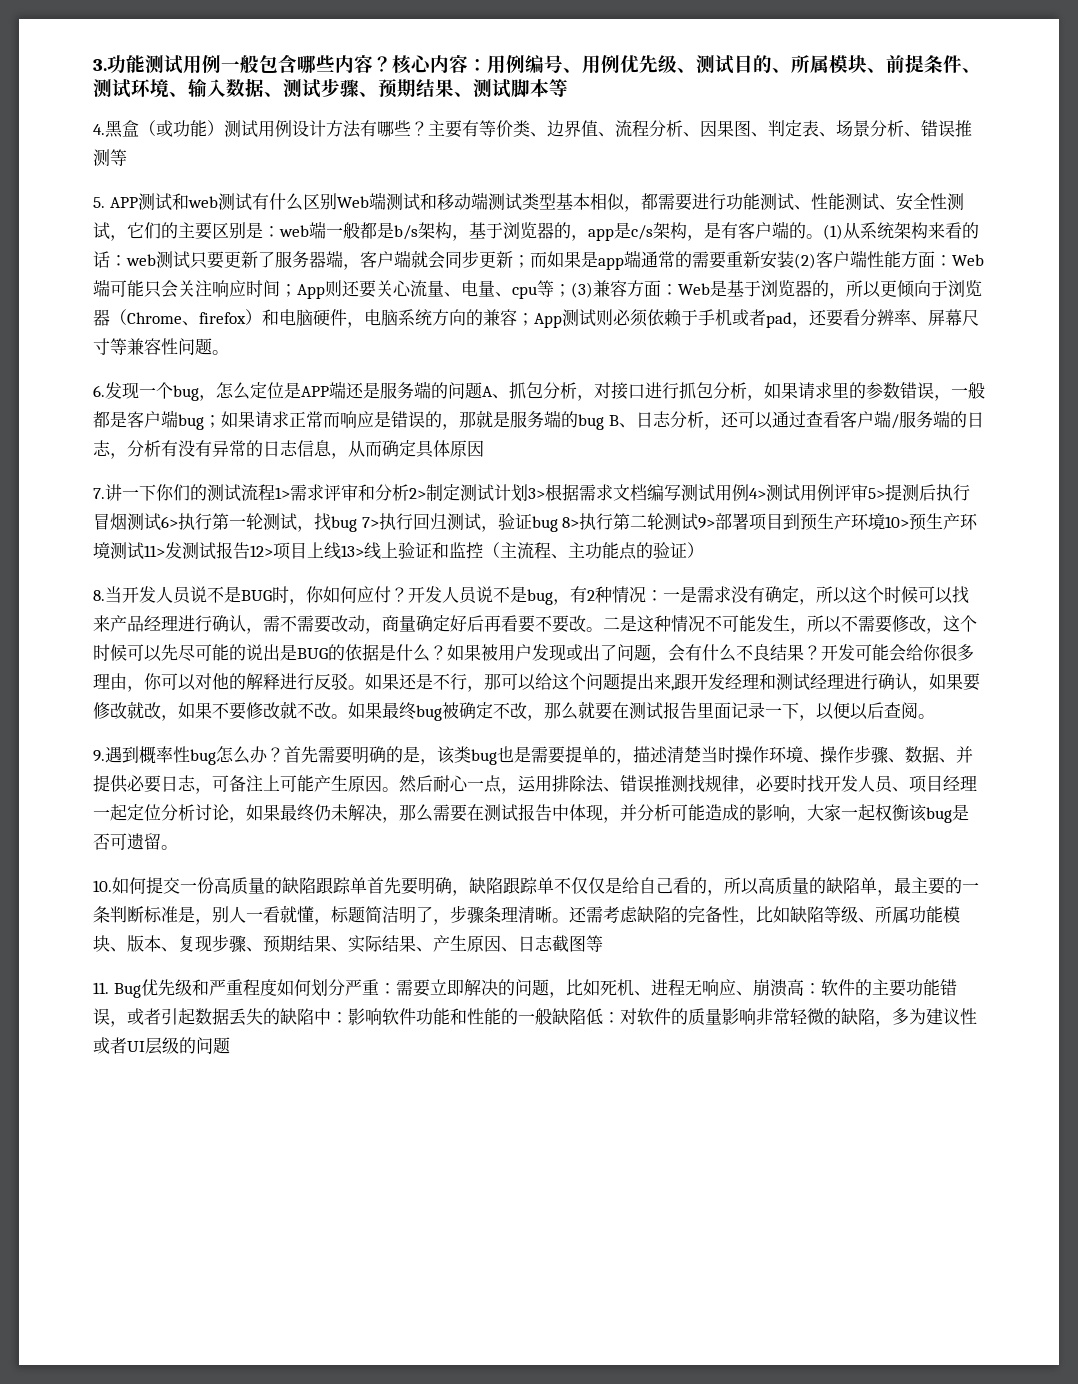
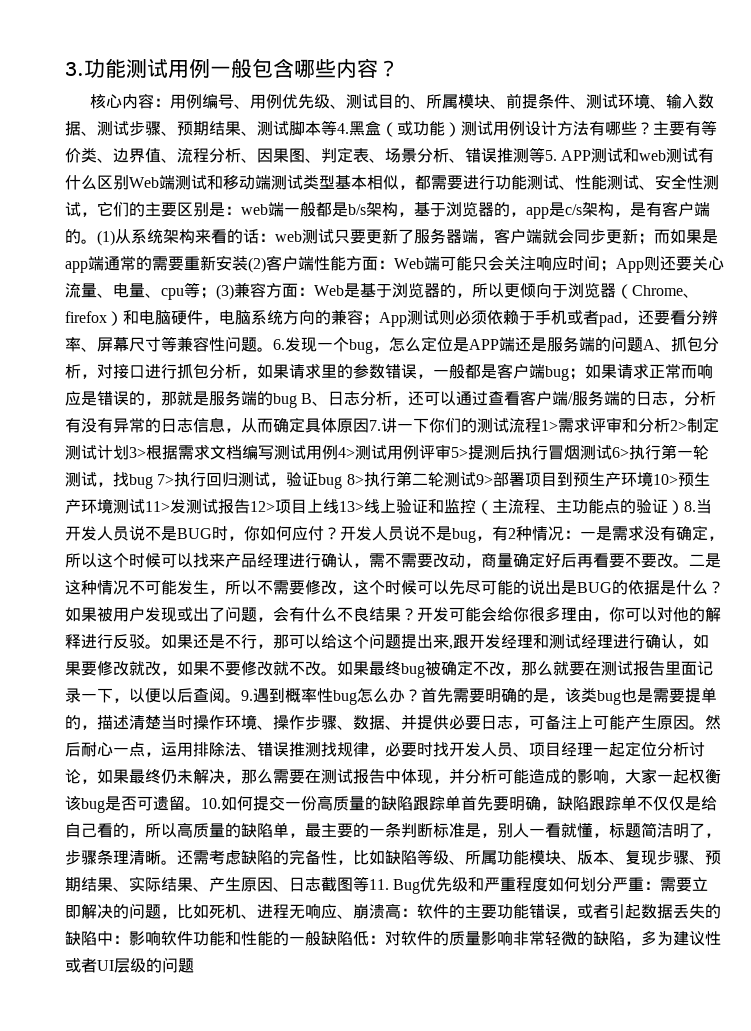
- 3.功能测试用例一般包含哪些内容？核心内容：用例编号、用例优先级、测试目的、所属模块、前提条件、测试环境、输入数据、测试步骤、预期结果、测试脚本等
- 4.黑盒（或功能）测试用例设计方法有哪些？
+ 3.功能测试用例一般包含哪些内容？
+ 核心内容：用例编号、用例优先级、测试目的、所属模块、前提条件、测试环境、输入数据、测试步骤、预期结果、测试脚本等4.黑盒（或功能）测试用例设计方法有哪些？
- 主要有等价类、边界值、流程分析、因果图、判定表、场景分析、错误推测等
- 5. APP测试和web测试有什么区别Web端测试和移动端测试类型基本相似，都需要进行功能测试、性能测试、安全性测试，它们的主要区别是：
+ 主要有等价类、边界值、流程分析、因果图、判定表、场景分析、错误推测等5. APP测试和web测试有什么区别Web端测试和移动端测试类型基本相似，都需要进行功能测试、性能测试、安全性测试，它们的主要区别是：
- App测试则必须依赖于手机或者pad，还要看分辨率、屏幕尺寸等兼容性问题。
- 6.发现一个bug，怎么定位是APP端还是服务端的问题A、抓包分析，对接口进行抓包分析，如果请求里的参数错误，一般都是客户端bug；
+ App测试则必须依赖于手机或者pad，还要看分辨率、屏幕尺寸等兼容性问题。6.发现一个bug，怎么定位是APP端还是服务端的问题A、抓包分析，对接口进行抓包分析，如果请求里的参数错误，一般都是客户端bug；
- 如果请求正常而响应是错误的，那就是服务端的bug B、日志分析，还可以通过查看客户端/服务端的日志，分析有没有异常的日志信息，从而确定具体原因
- 7.讲一下你们的测试流程1>需求评审和分析2>制定测试计划3>根据需求文档编写测试用例4>测试用例评审5>提测后执行冒烟测试6>执行第一轮测试，找bug 7>执行回归测试，验证bug 8>执行第二轮测试9>部署项目到预生产环境10>预生产环境测试11>发测试报告12>项目上线13>线上验证和监控（主流程、主功能点的验证）
- 8.当开发人员说不是BUG时，你如何应付？
+ 如果请求正常而响应是错误的，那就是服务端的bug B、日志分析，还可以通过查看客户端/服务端的日志，分析有没有异常的日志信息，从而确定具体原因7.讲一下你们的测试流程1>需求评审和分析2>制定测试计划3>根据需求文档编写测试用例4>测试用例评审5>提测后执行冒烟测试6>执行第一轮测试，找bug 7>执行回归测试，验证bug 8>执行第二轮测试9>部署项目到预生产环境10>预生产环境测试11>发测试报告12>项目上线13>线上验证和监控（主流程、主功能点的验证）8.当开发人员说不是BUG时，你如何应付？
- 如果最终bug被确定不改，那么就要在测试报告里面记录一下，以便以后查阅。
- 9.遇到概率性bug怎么办？
+ 如果最终bug被确定不改，那么就要在测试报告里面记录一下，以便以后查阅。9.遇到概率性bug怎么办？
- 然后耐心一点，运用排除法、错误推测找规律，必要时找开发人员、项目经理一起定位分析讨论，如果最终仍未解决，那么需要在测试报告中体现，并分析可能造成的影响，大家一起权衡该bug是否可遗留。
- 10.如何提交一份高质量的缺陷跟踪单首先要明确，缺陷跟踪单不仅仅是给自己看的，所以高质量的缺陷单，最主要的一条判断标准是，别人一看就懂，标题简洁明了，步骤条理清晰。
+ 然后耐心一点，运用排除法、错误推测找规律，必要时找开发人员、项目经理一起定位分析讨论，如果最终仍未解决，那么需要在测试报告中体现，并分析可能造成的影响，大家一起权衡该bug是否可遗留。10.如何提交一份高质量的缺陷跟踪单首先要明确，缺陷跟踪单不仅仅是给自己看的，所以高质量的缺陷单，最主要的一条判断标准是，别人一看就懂，标题简洁明了，步骤条理清晰。
- 还需考虑缺陷的完备性，比如缺陷等级、所属功能模块、版本、复现步骤、预期结果、实际结果、产生原因、日志截图等
- 11. Bug优先级和严重程度如何划分严重：
+ 还需考虑缺陷的完备性，比如缺陷等级、所属功能模块、版本、复现步骤、预期结果、实际结果、产生原因、日志截图等11. Bug优先级和严重程度如何划分严重：

